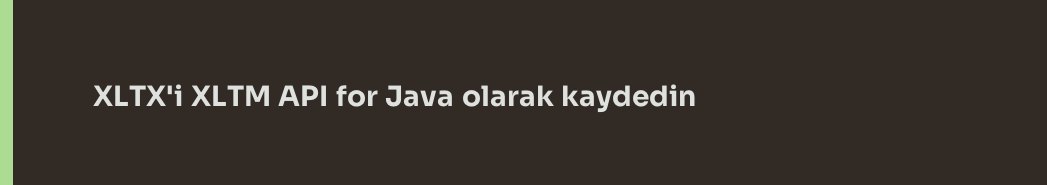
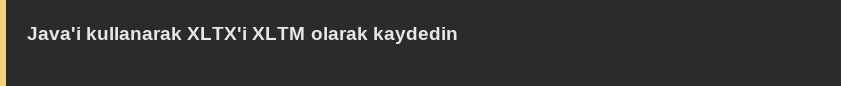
- XLTX'i XLTM API for Java olarak kaydedin
+ Java'i kullanarak XLTX'i XLTM olarak kaydedin

